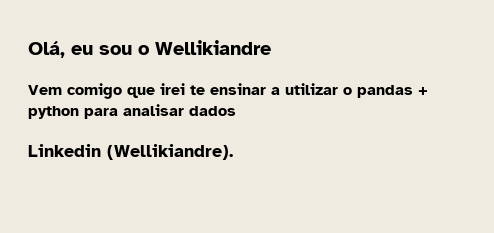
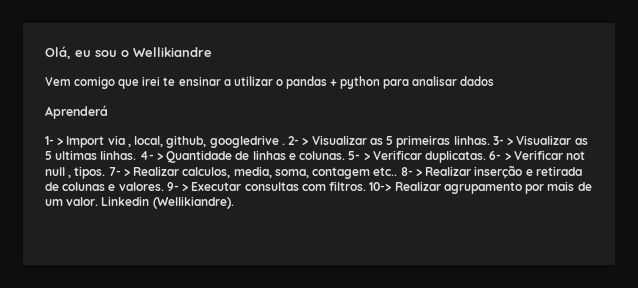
+ Aprenderá
+ 1- > Import via , local, github, googledrive . 2- > Visualizar as 5 primeiras linhas. 3- > Visualizar as 5 ultimas linhas. 4- > Quantidade de linhas e colunas. 5- > Verificar duplicatas. 6- > Verificar not null , tipos. 7- > Realizar calculos, media, soma, contagem etc.. 8- > Realizar inserção e retirada de colunas e valores. 9- > Executar consultas com filtros. 10-> Realizar agrupamento por mais de um valor.

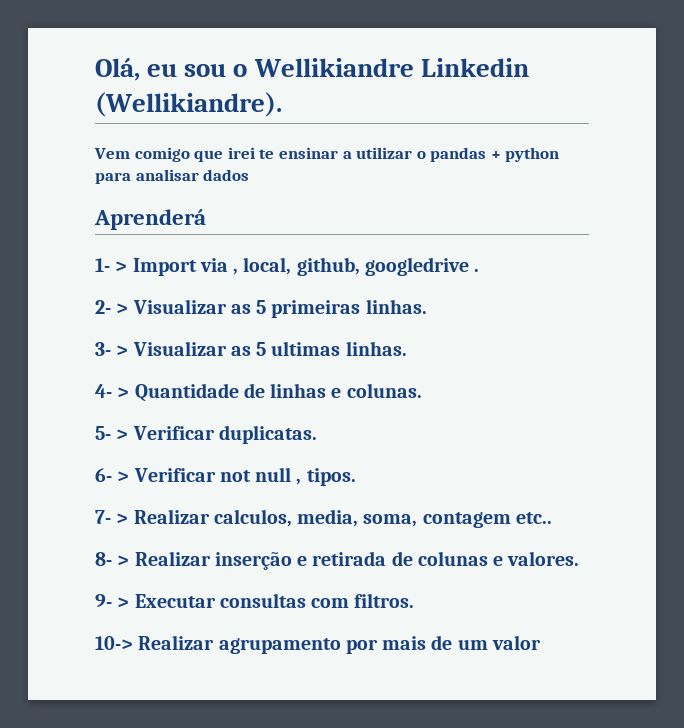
- Olá, eu sou o Wellikiandre
+ Olá, eu sou o Wellikiandre Linkedin (Wellikiandre).
- 1- > Import via , local, github, googledrive . 2- > Visualizar as 5 primeiras linhas. 3- > Visualizar as 5 ultimas linhas. 4- > Quantidade de linhas e colunas. 5- > Verificar duplicatas. 6- > Verificar not null , tipos. 7- > Realizar calculos, media, soma, contagem etc.. 8- > Realizar inserção e retirada de colunas e valores. 9- > Executar consultas com filtros. 10-> Realizar agrupamento por mais de um valor. Linkedin (Wellikiandre).
+ 1- > Import via , local, github, googledrive .
+ 2- > Visualizar as 5 primeiras linhas.
+ 3- > Visualizar as 5 ultimas linhas.
+ 4- > Quantidade de linhas e colunas.
+ 5- > Verificar duplicatas.
+ 6- > Verificar not null , tipos.
+ 7- > Realizar calculos, media, soma, contagem etc..
+ 8- > Realizar inserção e retirada de colunas e valores.
+ 9- > Executar consultas com filtros.
+ 10-> Realizar agrupamento por mais de um valor

